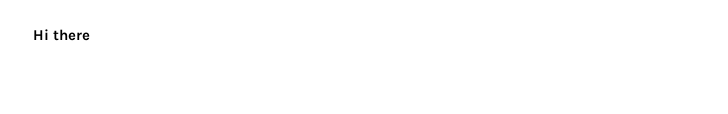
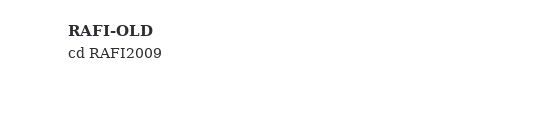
- Hi there
+ RAFI-OLD
+ cd RAFI2009

